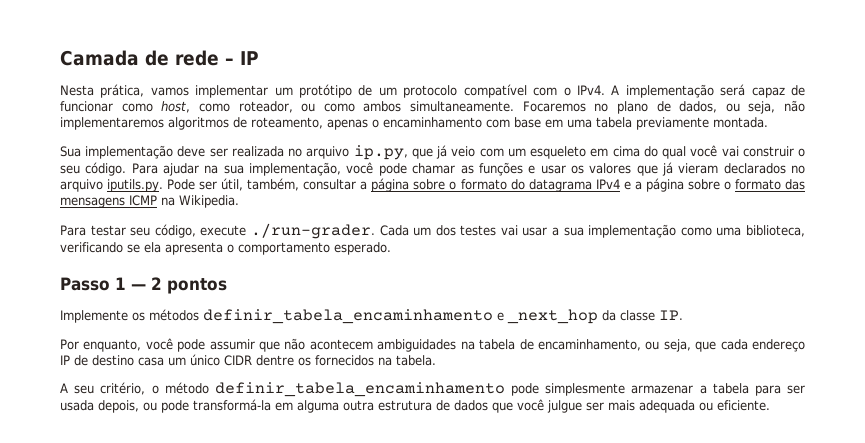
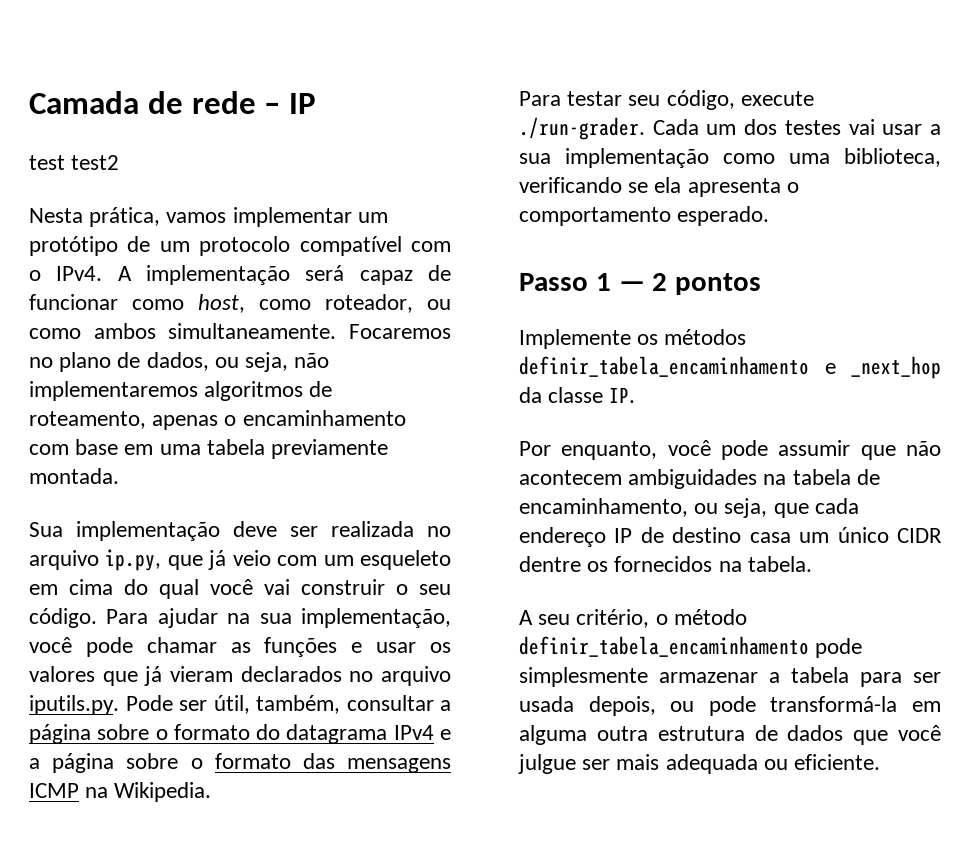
+ test test2

